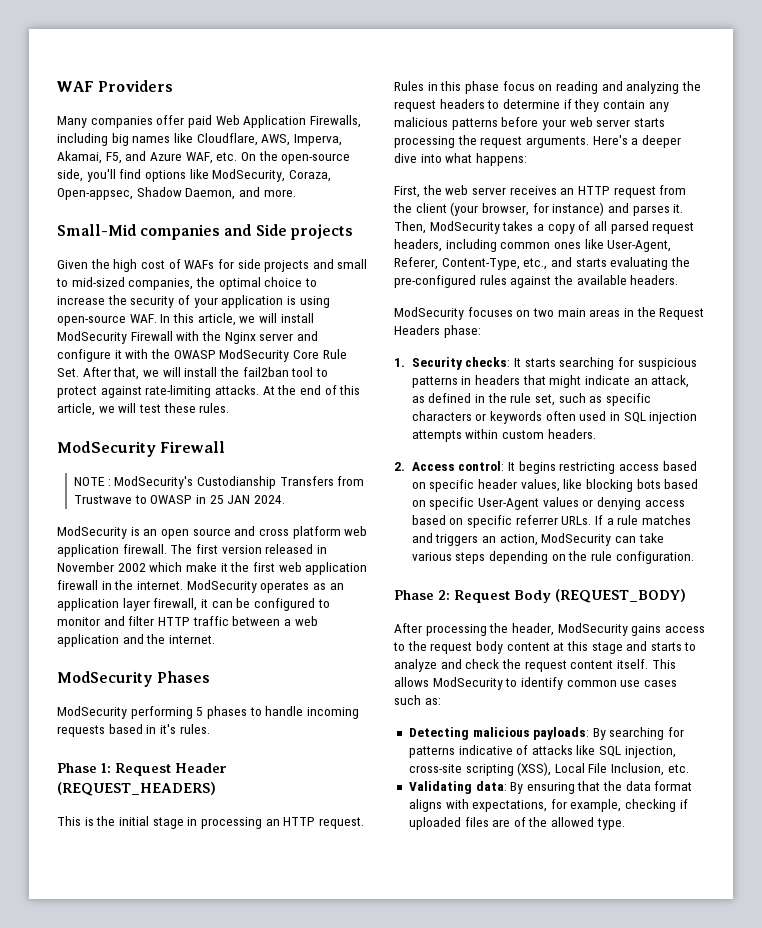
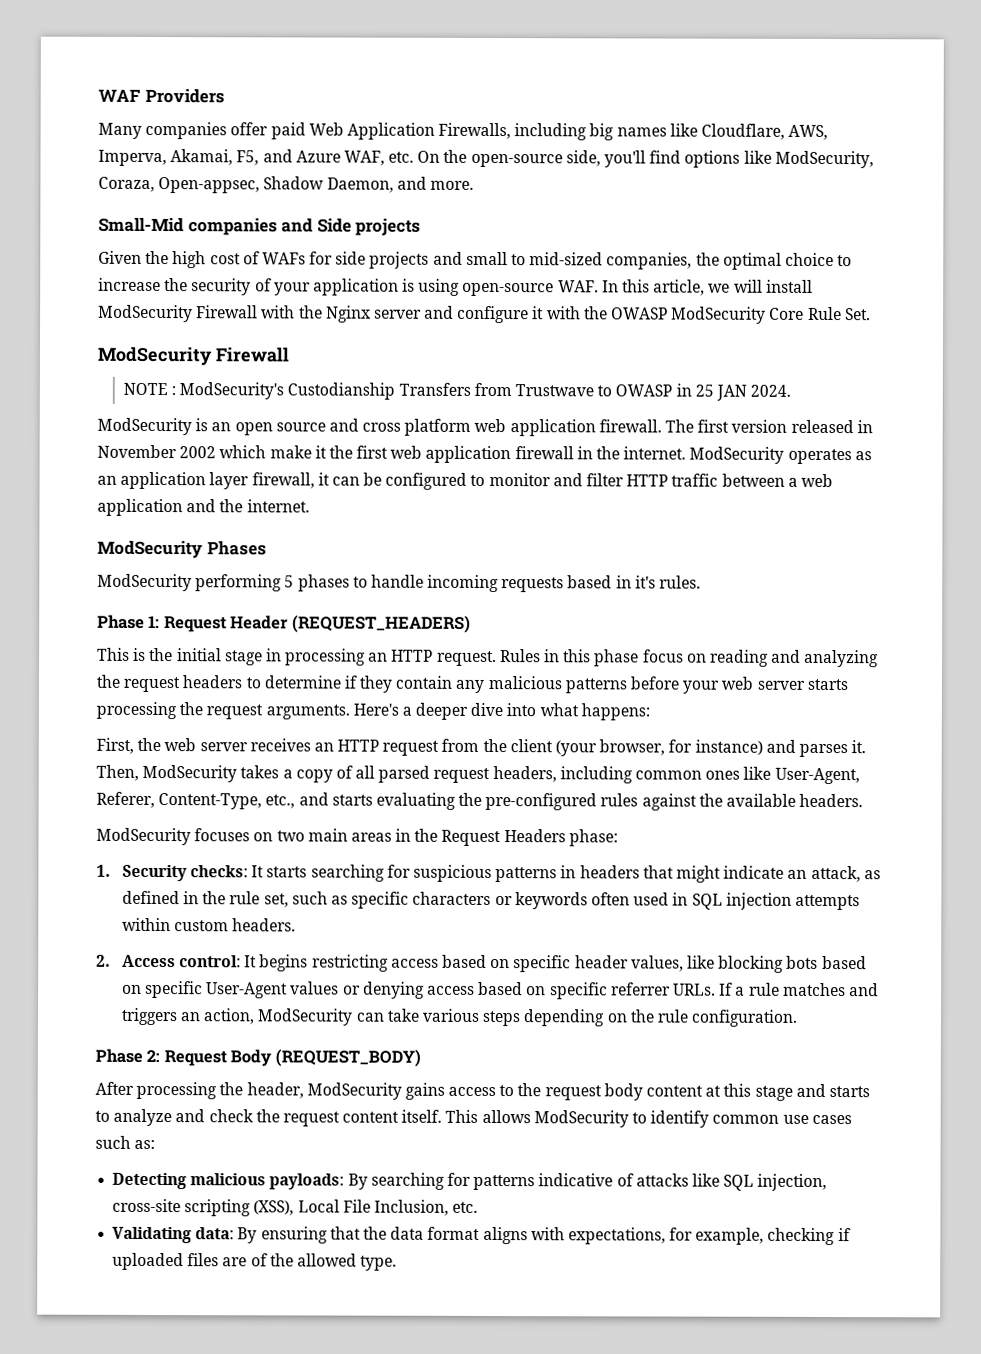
- Given the high cost of WAFs for side projects and small to mid-sized companies, the optimal choice to increase the security of your application is using open-source WAF. In this article, we will install ModSecurity Firewall with the Nginx server and configure it with the OWASP ModSecurity Core Rule Set. After that, we will install the fail2ban tool to protect against rate-limiting attacks. At the end of this article, we will test these rules.
+ Given the high cost of WAFs for side projects and small to mid-sized companies, the optimal choice to increase the security of your application is using open-source WAF. In this article, we will install ModSecurity Firewall with the Nginx server and configure it with the OWASP ModSecurity Core Rule Set.

